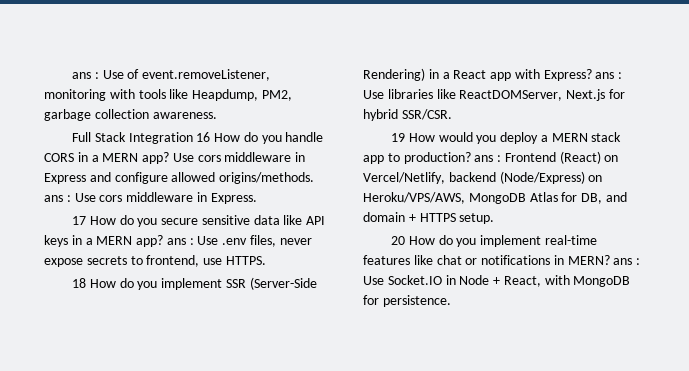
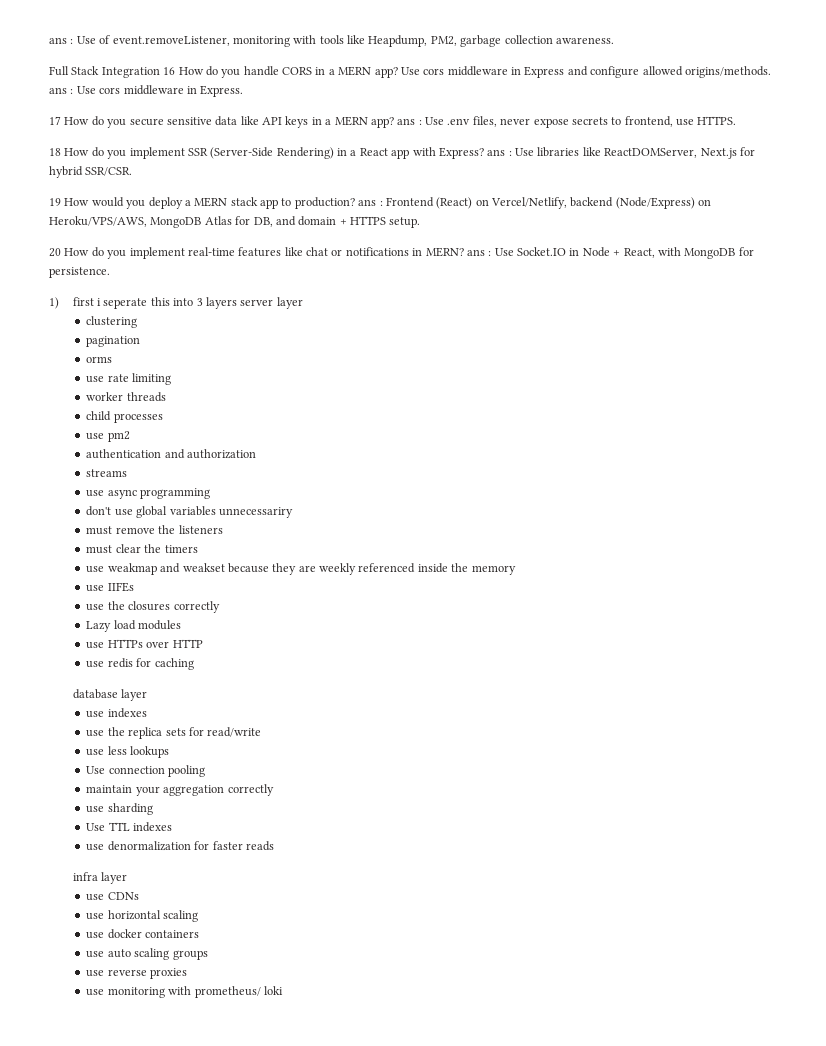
+ 1) first i seperate this into 3 layers server layer
+ clustering
+ pagination
+ orms
+ use rate limiting
+ worker threads
+ child processes
+ use pm2
+ authentication and authorization
+ streams
+ use async programming
+ don't use global variables unnecessariry
+ must remove the listeners
+ must clear the timers
+ use weakmap and weakset because they are weekly referenced inside the memory
+ use IIFEs
+ use the closures correctly
+ Lazy load modules
+ use HTTPs over HTTP
+ use redis for caching
+ database layer
+ use indexes
+ use the replica sets for read/write
+ use less lookups
+ Use connection pooling
+ maintain your aggregation correctly
+ use sharding
+ Use TTL indexes
+ use denormalization for faster reads
+ infra layer
+ use CDNs
+ use horizontal scaling
+ use docker containers
+ use auto scaling groups
+ use reverse proxies
+ use monitoring with prometheus/ loki

